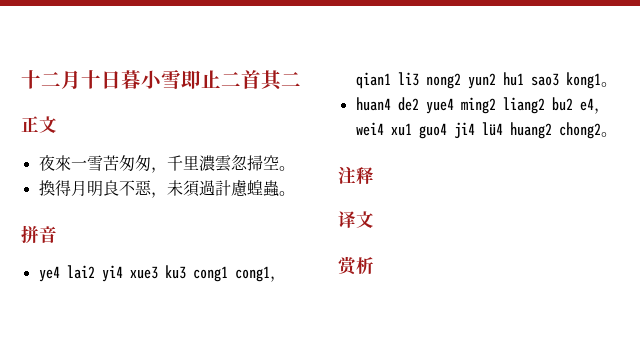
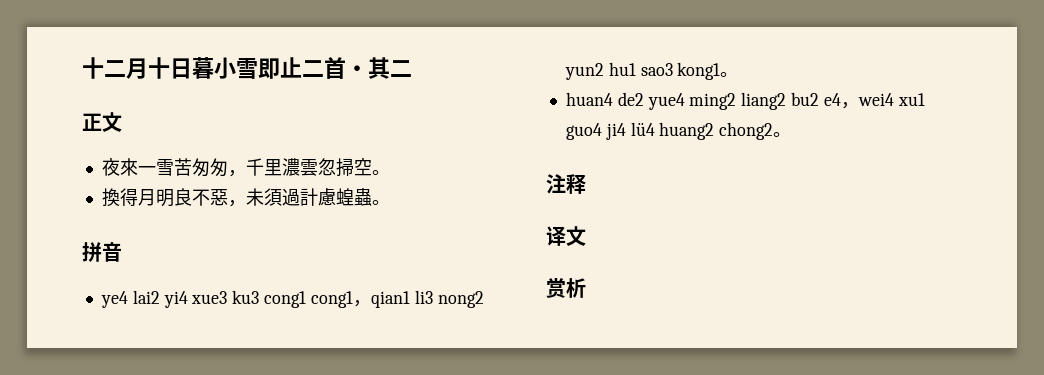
- 十二月十日暮小雪即止二首其二
+ 十二月十日暮小雪即止二首・其二

